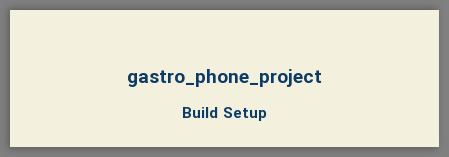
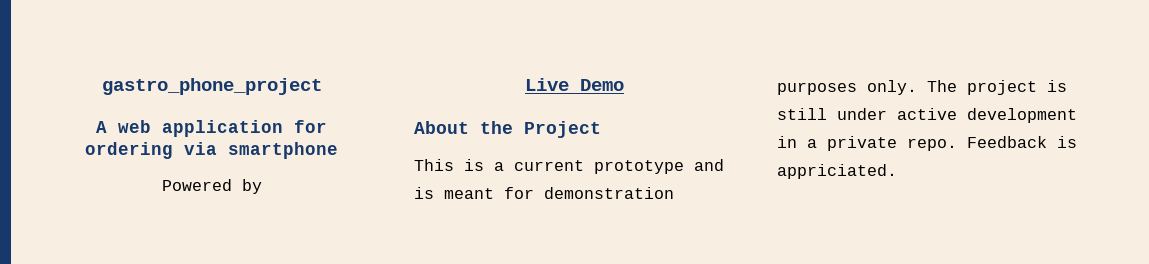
- Build Setup
+ A web application for ordering via smartphone
+ Powered by
+ Live Demo
+ About the Project
+ This is a current prototype and is meant for demonstration purposes only. The project is still under active development in a private repo. Feedback is appriciated.

